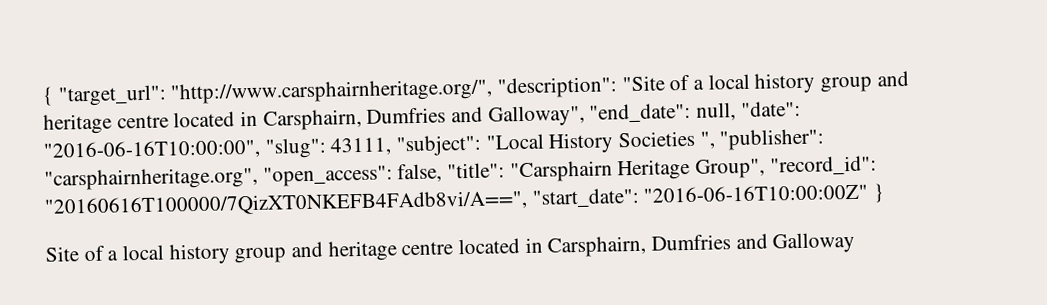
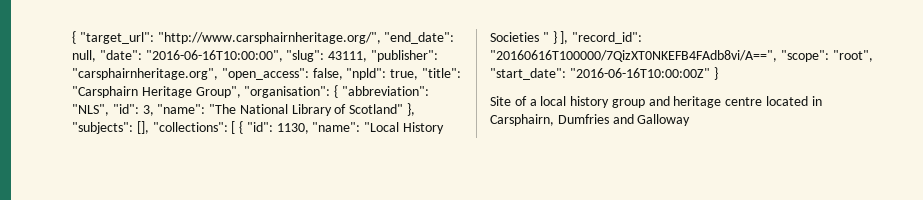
- { "target_url": "http://www.carsphairnheritage.org/", "description": "Site of a local history group and heritage centre located in Carsphairn, Dumfries and Galloway", "end_date": null, "date": "2016-06-16T10:00:00", "slug": 43111, "subject": "Local History Societies ", "publisher": "carsphairnheritage.org", "open_access": false, "title": "Carsphairn Heritage Group", "record_id": "20160616T100000/7QizXT0NKEFB4FAdb8vi/A==", "start_date": "2016-06-16T10:00:00Z" }
+ { "target_url": "http://www.carsphairnheritage.org/", "end_date": null, "date": "2016-06-16T10:00:00", "slug": 43111, "publisher": "carsphairnheritage.org", "open_access": false, "npld": true, "title": "Carsphairn Heritage Group", "organisation": { "abbreviation": "NLS", "id": 3, "name": "The National Library of Scotland" }, "subjects": [], "collections": [ { "id": 1130, "name": "Local History Societies " } ], "record_id": "20160616T100000/7QizXT0NKEFB4FAdb8vi/A==", "scope": "root", "start_date": "2016-06-16T10:00:00Z" }

